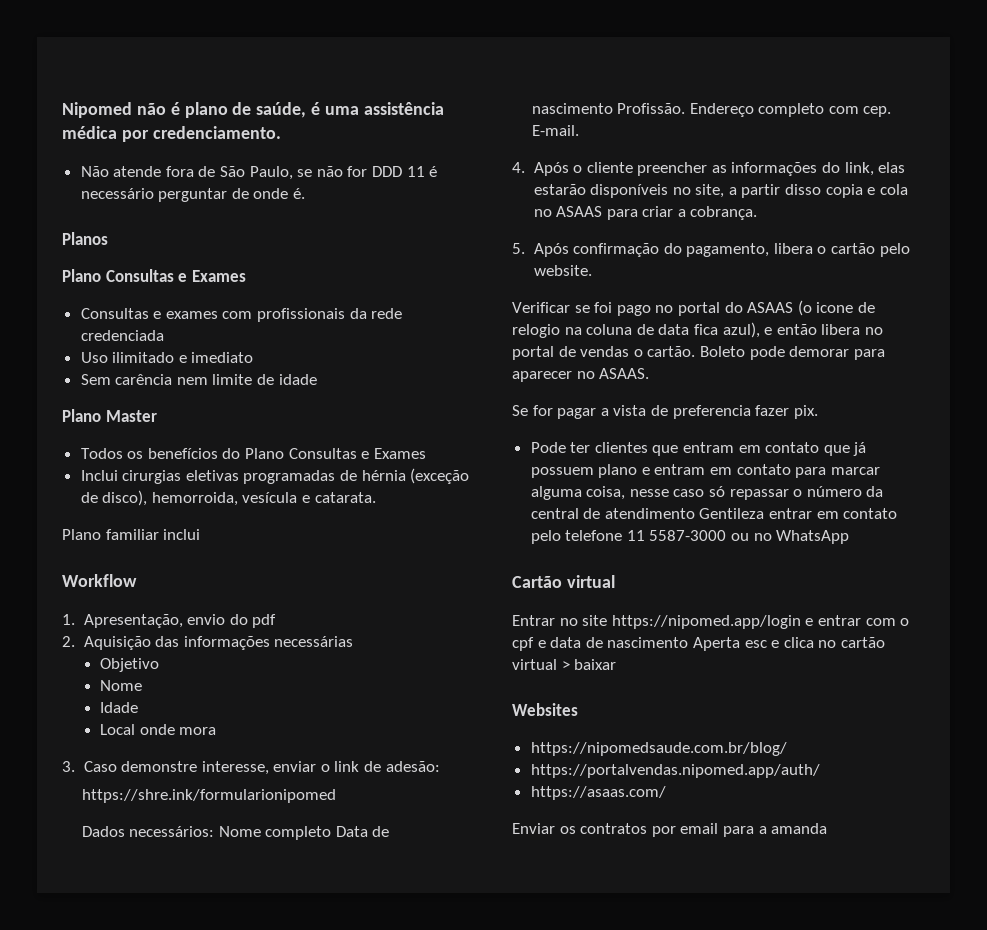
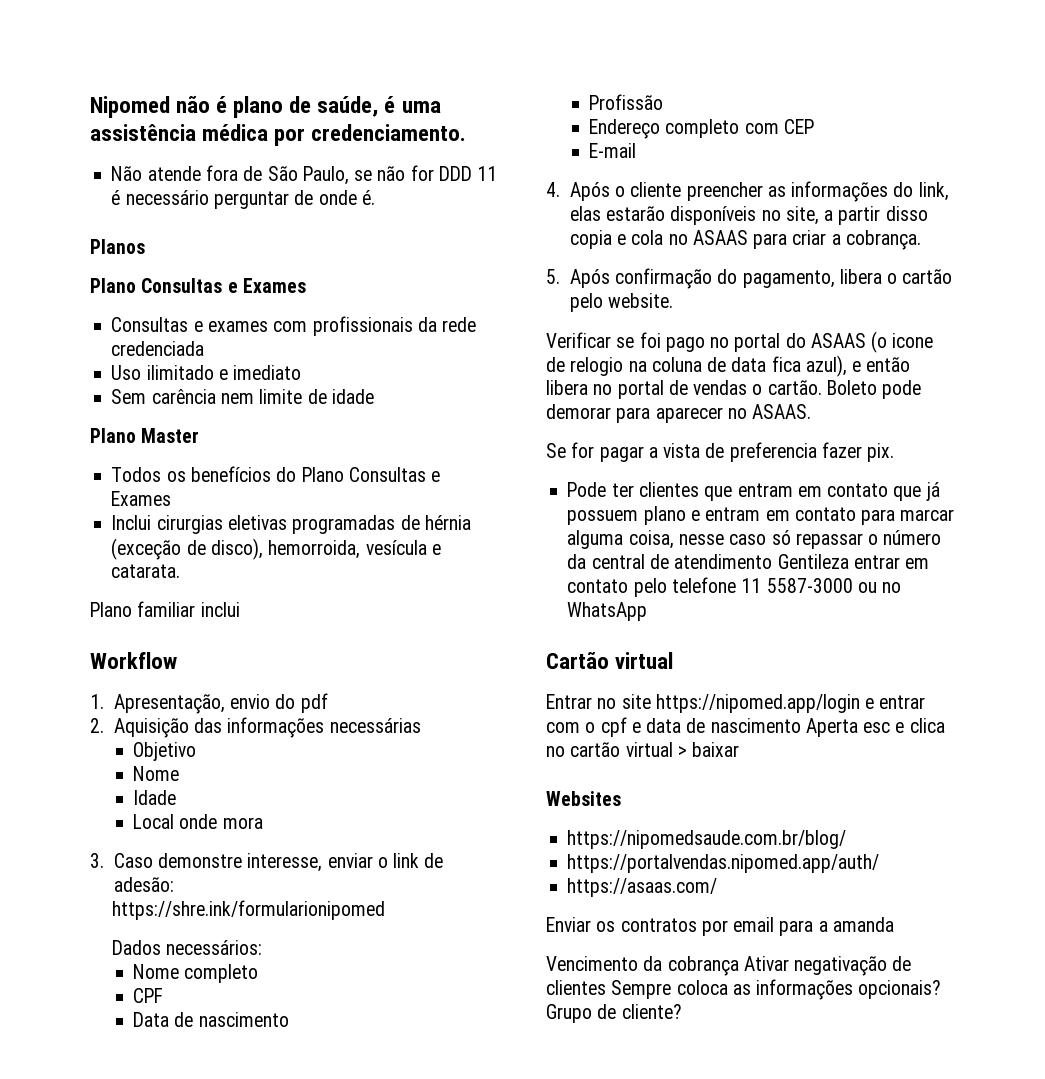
- Dados necessários: Nome completo Data de nascimento Profissão. Endereço completo com cep. E-mail.
+ Dados necessários:
+ Nome completo
+ CPF
+ Data de nascimento
+ Profissão
+ Endereço completo com CEP
+ E-mail
+ Vencimento da cobrança Ativar negativação de clientes Sempre coloca as informações opcionais? Grupo de cliente?

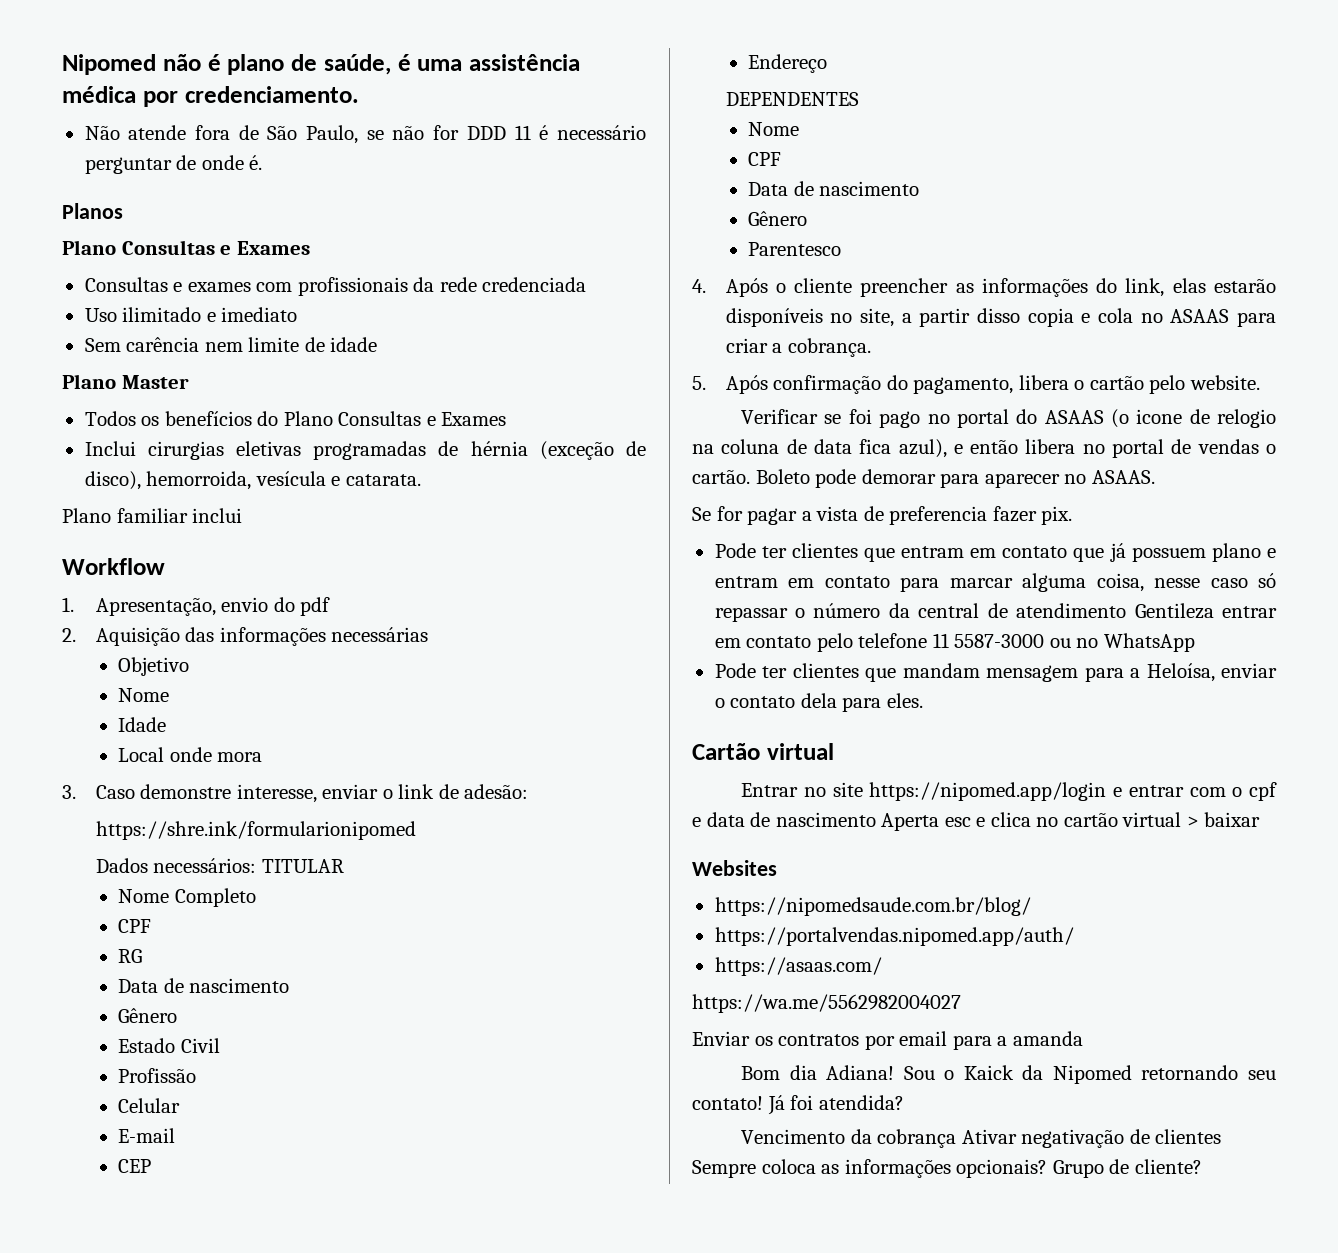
- Dados necessários:
- Nome completo
+ Dados necessários: TITULAR
+ Nome Completo
+ CPF
+ RG
+ Data de nascimento
+ Gênero
+ Estado Civil
+ Profissão
+ Celular
+ E-mail
+ CEP
+ Endereço
+ DEPENDENTES
+ Nome
  CPF
  Data de nascimento
- Profissão
- Endereço completo com CEP
- E-mail
+ Gênero
+ Parentesco
+ Pode ter clientes que mandam mensagem para a Heloísa, enviar o contato dela para eles.
+ https://wa.me/5562982004027
+ Bom dia Adiana! Sou o Kaick da Nipomed retornando seu contato! Já foi atendida?

